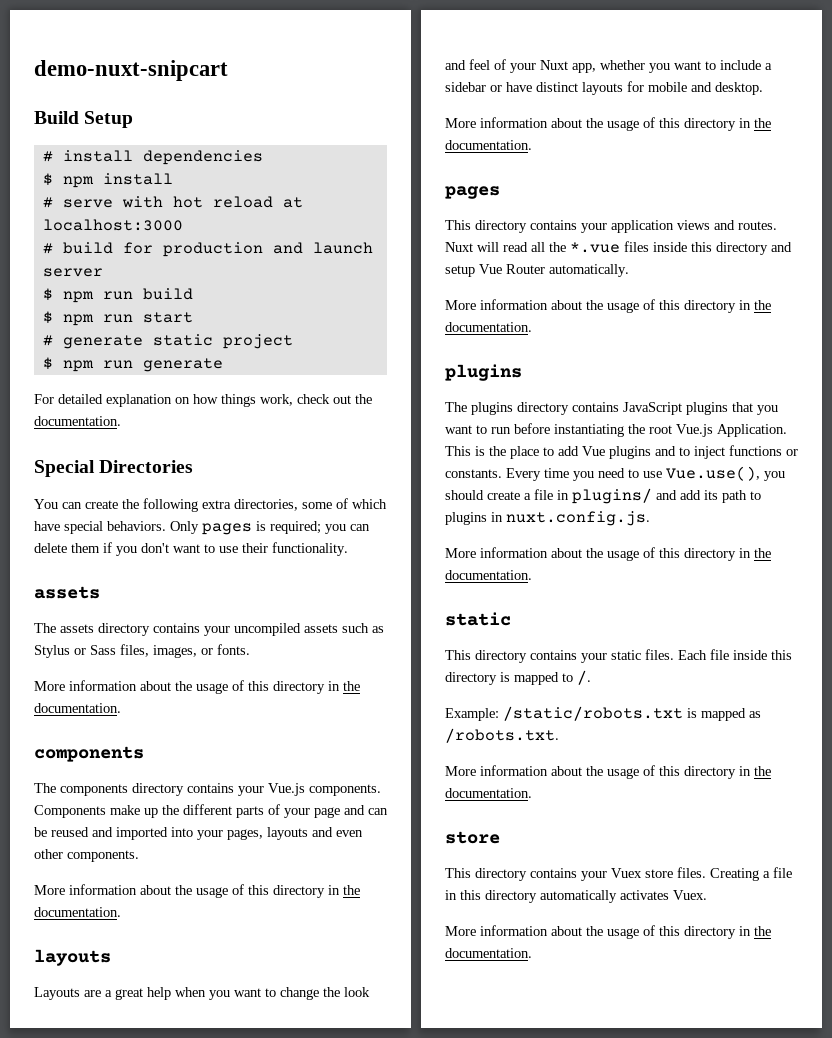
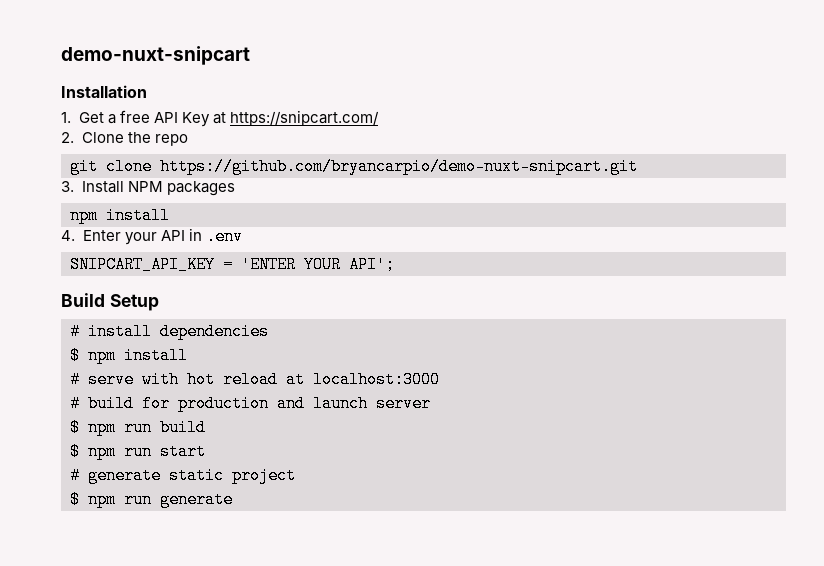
+ Installation
+ 1. Get a free API Key at https://snipcart.com/
+ 2. Clone the repo
+ git clone https://github.com/bryancarpio/demo-nuxt-snipcart.git
+ 3. Install NPM packages
+ npm install
+ 4. Enter your API in .env
+ SNIPCART_API_KEY = 'ENTER YOUR API';
- For detailed explanation on how things work, check out the documentation.
- Special Directories
- You can create the following extra directories, some of which have special behaviors. Only pages is required; you can delete them if you don't want to use their functionality.
- assets
- The assets directory contains your uncompiled assets such as Stylus or Sass files, images, or fonts.
- More information about the usage of this directory in the documentation.
- components
- The components directory contains your Vue.js components. Components make up the different parts of your page and can be reused and imported into your pages, layouts and even other components.
- More information about the usage of this directory in the documentation.
- layouts
- Layouts are a great help when you want to change the look and feel of your Nuxt app, whether you want to include a sidebar or have distinct layouts for mobile and desktop.
- More information about the usage of this directory in the documentation.
- pages
- This directory contains your application views and routes. Nuxt will read all the *.vue files inside this directory and setup Vue Router automatically.
- More information about the usage of this directory in the documentation.
- plugins
- The plugins directory contains JavaScript plugins that you want to run before instantiating the root Vue.js Application. This is the place to add Vue plugins and to inject functions or constants. Every time you need to use Vue.use(), you should create a file in plugins/ and add its path to plugins in nuxt.config.js.
- More information about the usage of this directory in the documentation.
- static
- This directory contains your static files. Each file inside this directory is mapped to /.
- Example: /static/robots.txt is mapped as /robots.txt.
- More information about the usage of this directory in the documentation.
- store
- This directory contains your Vuex store files. Creating a file in this directory automatically activates Vuex.
- More information about the usage of this directory in the documentation.

